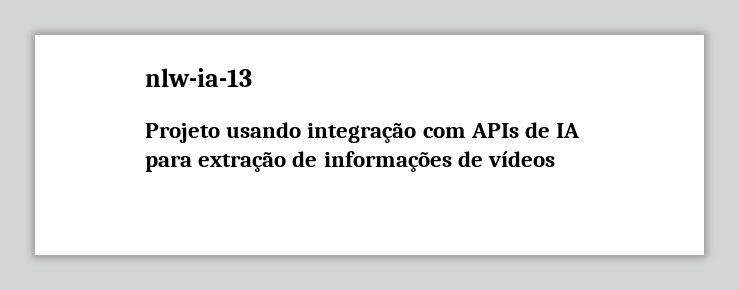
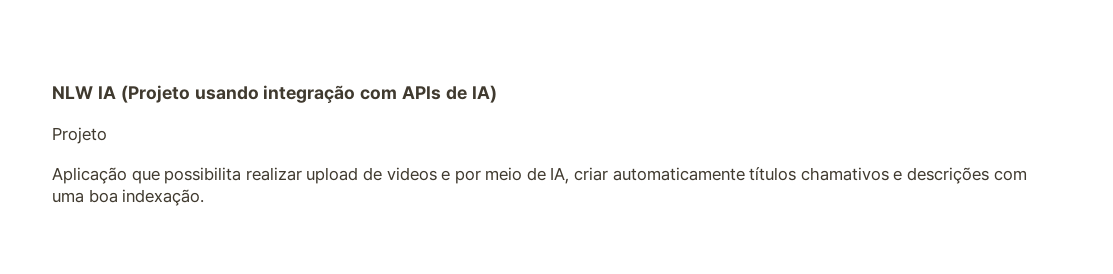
- nlw-ia-13
- Projeto usando integração com APIs de IA para extração de informações de vídeos
+ NLW IA (Projeto usando integração com APIs de IA)
+ Projeto
+ Aplicação que possibilita realizar upload de videos e por meio de IA, criar automaticamente títulos chamativos e descrições com uma boa indexação.

